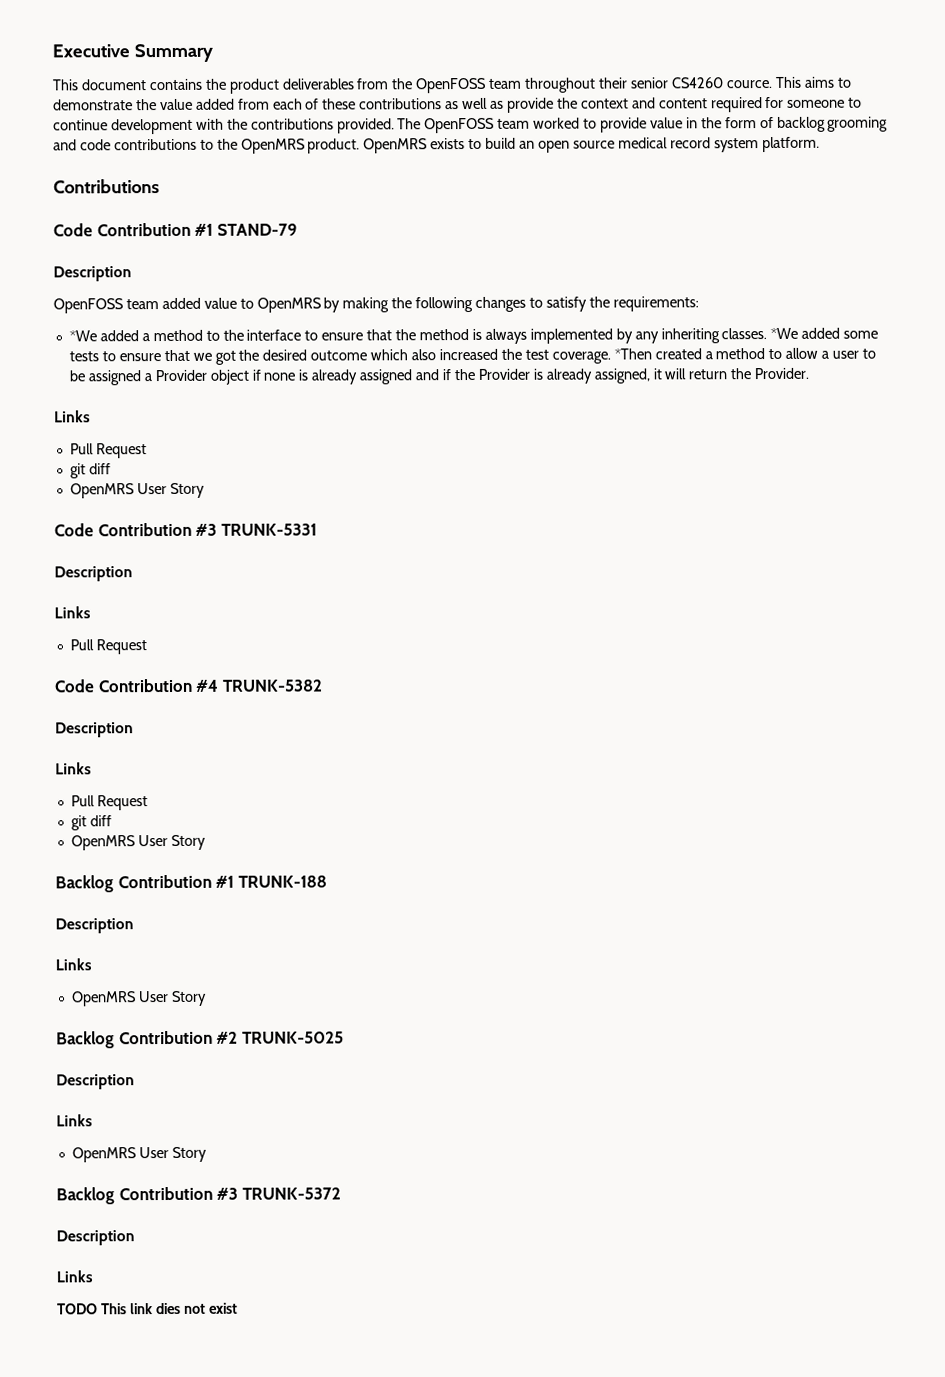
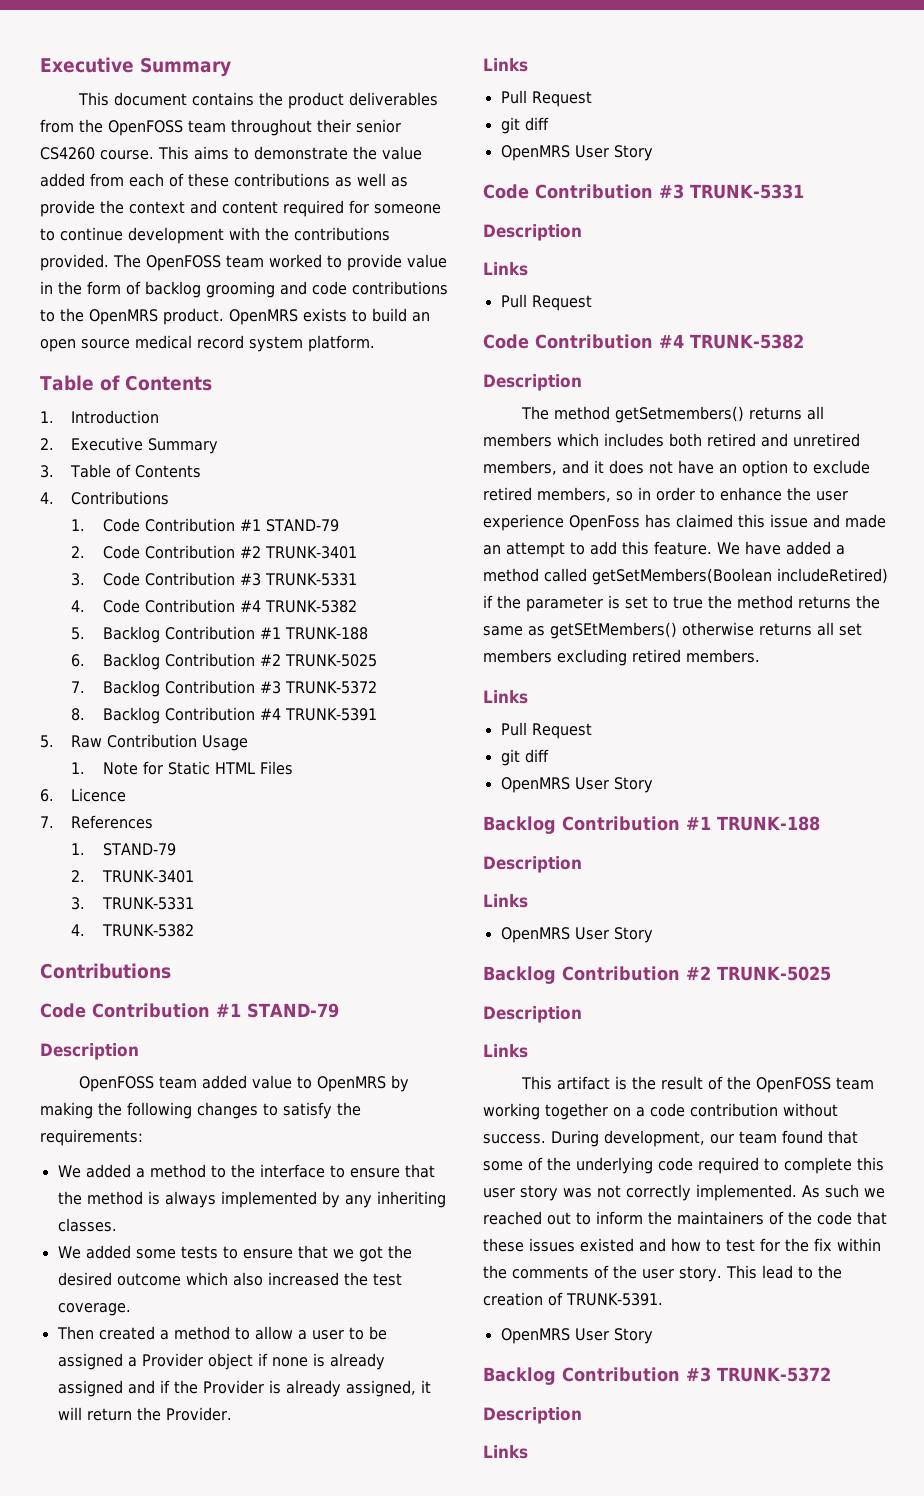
- This document contains the product deliverables from the OpenFOSS team throughout their senior CS4260 cource.
+ This document contains the product deliverables from the OpenFOSS team throughout their senior CS4260 course.
  OpenMRS exists to build an open source medical record system platform.
+ Table of Contents
+ 1. Introduction
+ 2. Executive Summary
+ 3. Table of Contents
+ 4. Contributions
+ 1. Code Contribution #1 STAND-79
+ 2. Code Contribution #2 TRUNK-3401
+ 3. Code Contribution #3 TRUNK-5331
+ 4. Code Contribution #4 TRUNK-5382
+ 5. Backlog Contribution #1 TRUNK-188
+ 6. Backlog Contribution #2 TRUNK-5025
+ 7. Backlog Contribution #3 TRUNK-5372
+ 8. Backlog Contribution #4 TRUNK-5391
+ 5. Raw Contribution Usage
+ 1. Note for Static HTML Files
+ 6. Licence
+ 7. References
+ 1. STAND-79
+ 2. TRUNK-3401
+ 3. TRUNK-5331
+ 4. TRUNK-5382
- *We added a method to the interface to ensure that the method is always implemented by any inheriting classes. *We added some tests to ensure that we got the desired outcome which also increased the test coverage. *Then created a method to allow a user to be assigned a Provider object if none is already assigned and if the Provider is already assigned, it will return the Provider.
+ We added a method to the interface to ensure that the method is always implemented by any inheriting classes.
+ We added some tests to ensure that we got the desired outcome which also increased the test coverage.
+ Then created a method to allow a user to be assigned a Provider object if none is already assigned and if the Provider is already assigned, it will return the Provider.
+ The method getSetmembers() returns all members which includes both retired and unretired members, and it does not have an option to exclude retired members, so in order to enhance the user experience OpenFoss has claimed this issue and made an attempt to add this feature. We have added a method called getSetMembers(Boolean includeRetired) if the parameter is set to true the method returns the same as getSEtMembers() otherwise returns all set members excluding retired members.
+ This artifact is the result of the OpenFOSS team working together on a code contribution without success. During development, our team found that some of the underlying code required to complete this user story was not correctly implemented. As such we reached out to inform the maintainers of the code that these issues existed and how to test for the fix within the comments of the user story. This lead to the creation of TRUNK-5391.
- TODO This link dies not exist

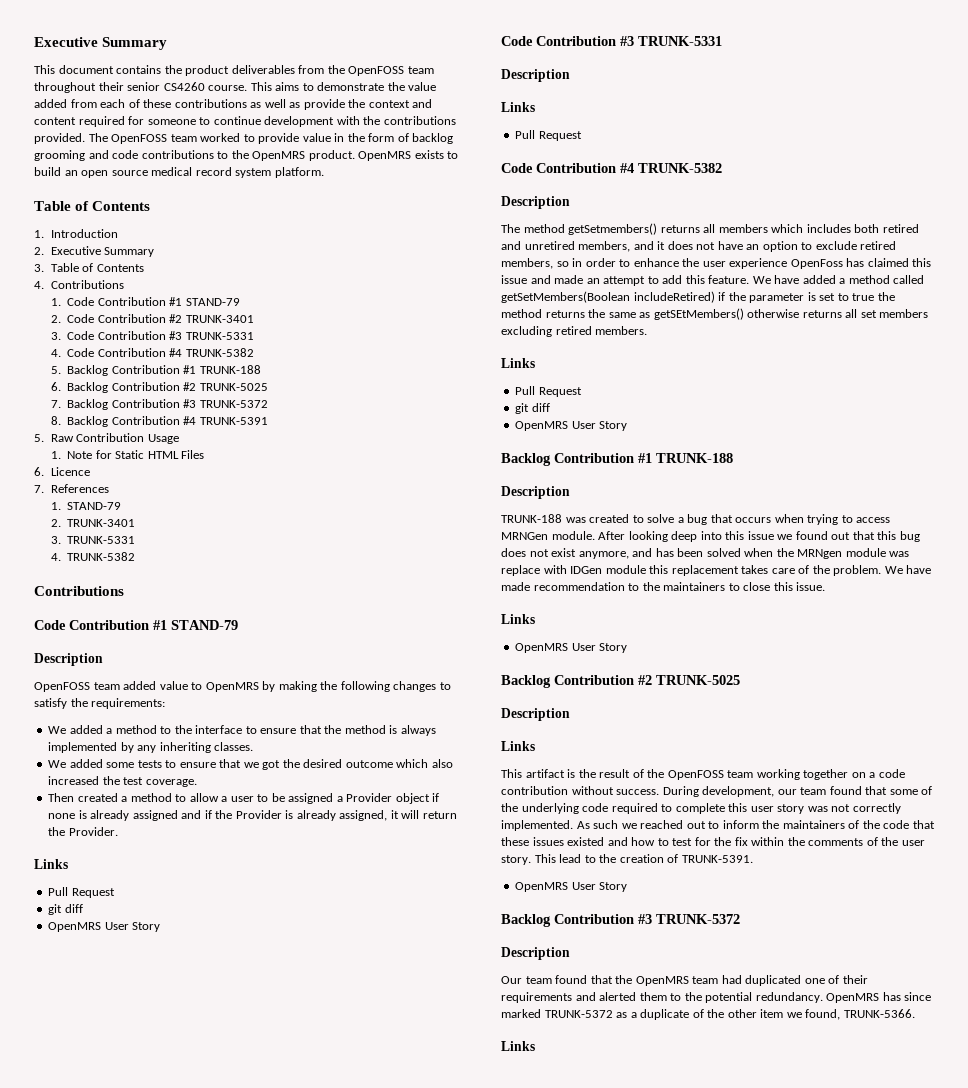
+ TRUNK-188 was created to solve a bug that occurs when trying to access MRNGen module. After looking deep into this issue we found out that this bug does not exist anymore, and has been solved when the MRNgen module was replace with IDGen module this replacement takes care of the problem. We have made recommendation to the maintainers to close this issue.
+ Our team found that the OpenMRS team had duplicated one of their requirements and alerted them to the potential redundancy. OpenMRS has since marked TRUNK-5372 as a duplicate of the other item we found, TRUNK-5366.

